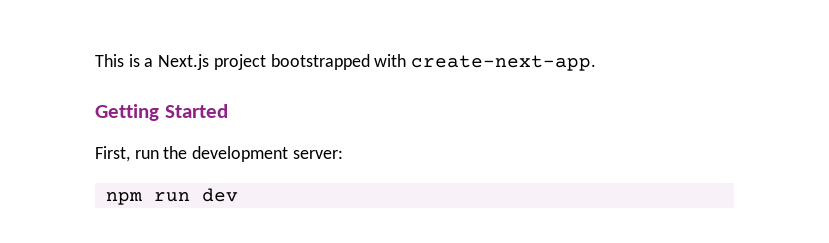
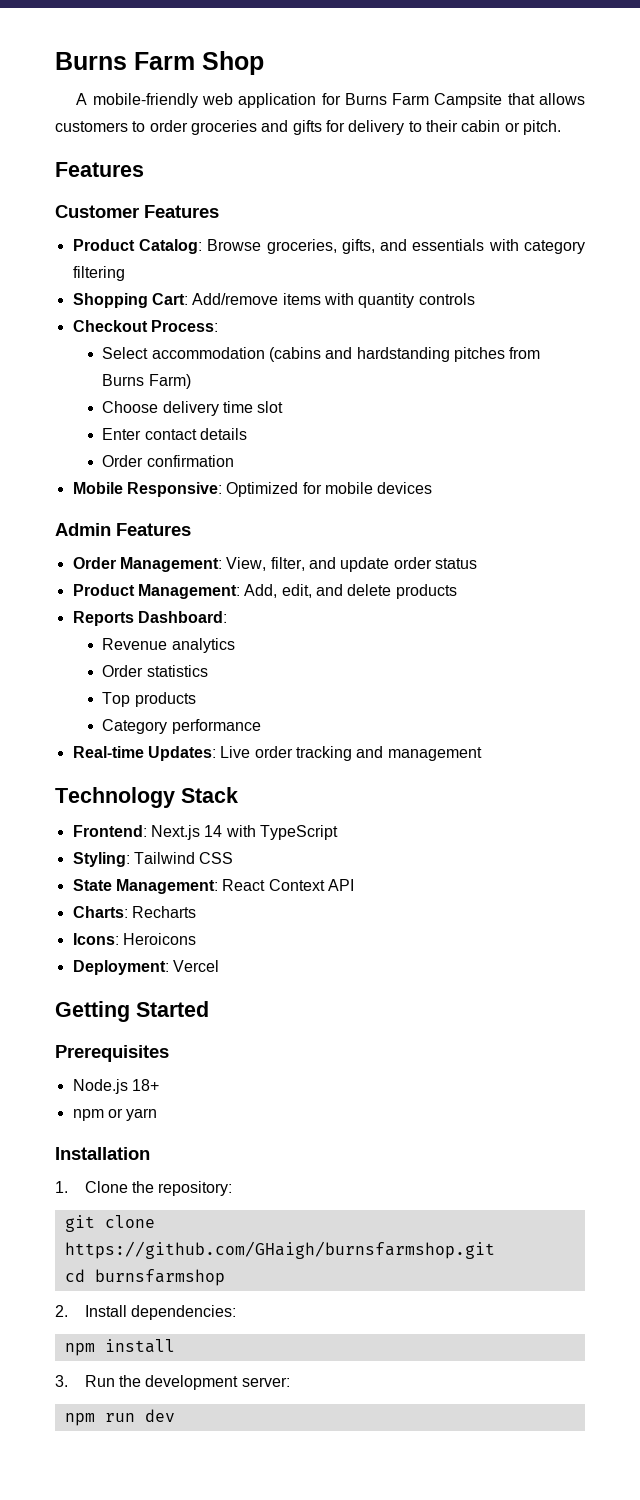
- This is a Next.js project bootstrapped with create-next-app.
+ Burns Farm Shop
+ A mobile-friendly web application for Burns Farm Campsite that allows customers to order groceries and gifts for delivery to their cabin or pitch.
+ Features
+ Customer Features
+ Product Catalog: Browse groceries, gifts, and essentials with category filtering
+ Shopping Cart: Add/remove items with quantity controls
+ Checkout Process:
+ Select accommodation (cabins and hardstanding pitches from Burns Farm)
+ Choose delivery time slot
+ Enter contact details
+ Order confirmation
+ Mobile Responsive: Optimized for mobile devices
+ Admin Features
+ Order Management: View, filter, and update order status
+ Product Management: Add, edit, and delete products
+ Reports Dashboard:
+ Revenue analytics
+ Order statistics
+ Top products
+ Category performance
+ Real-time Updates: Live order tracking and management
+ Technology Stack
+ Frontend: Next.js 14 with TypeScript
+ Styling: Tailwind CSS
+ State Management: React Context API
+ Charts: Recharts
+ Icons: Heroicons
+ Deployment: Vercel
  Getting Started
- First, run the development server:
+ Prerequisites
+ Node.js 18+
+ npm or yarn
+ Installation
+ 1. Clone the repository:
+ git clone https://github.com/GHaigh/burnsfarmshop.git
+ cd burnsfarmshop
+ 2. Install dependencies:
+ npm install
+ 3. Run the development server:

